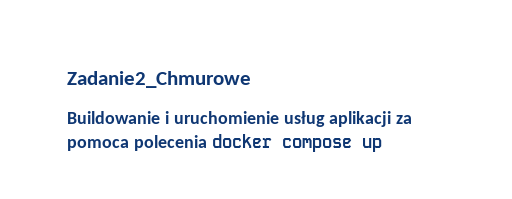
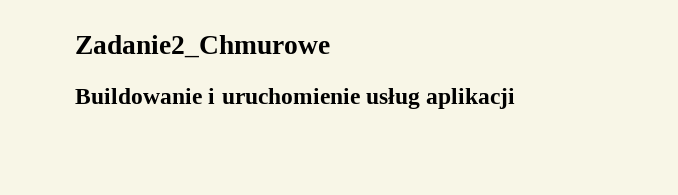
- Buildowanie i uruchomienie usług aplikacji za pomoca polecenia docker compose up
+ Buildowanie i uruchomienie usług aplikacji

